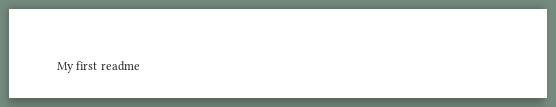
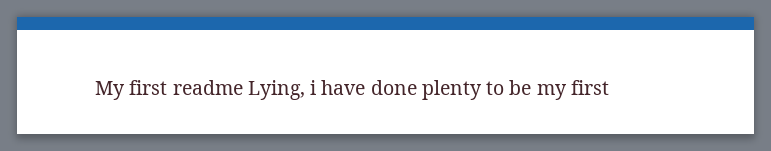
- My first readme
+ My first readme Lying, i have done plenty to be my first

